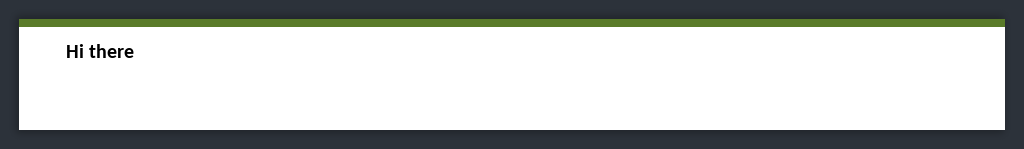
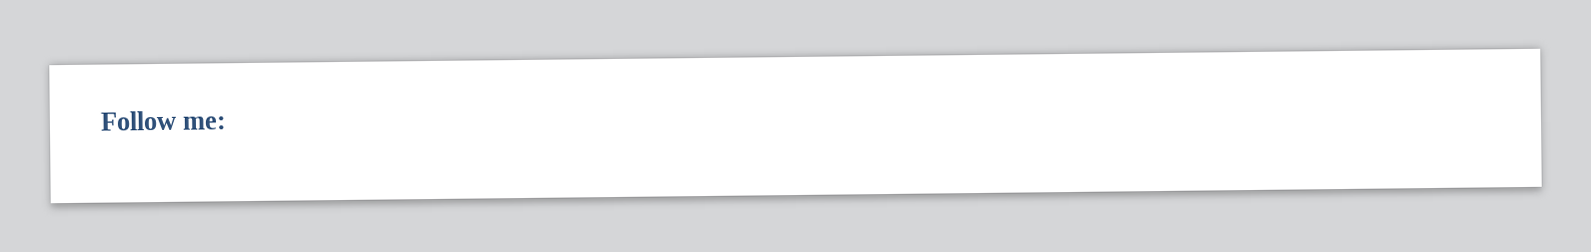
- Hi there
+ Follow me:

